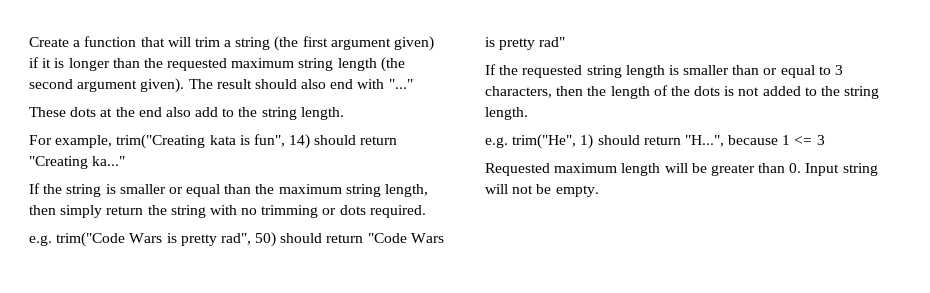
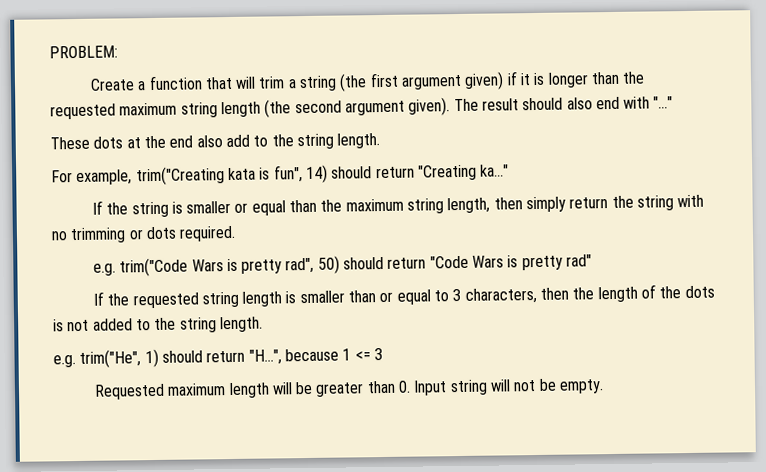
+ PROBLEM:

